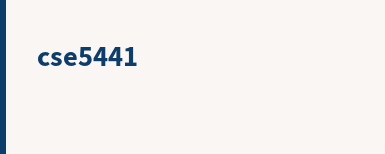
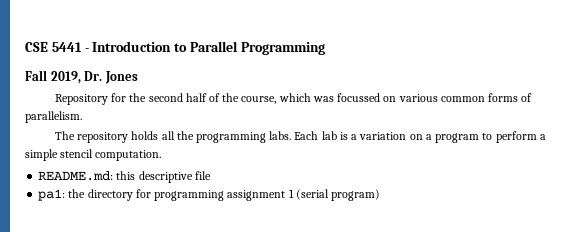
- cse5441
+ CSE 5441 - Introduction to Parallel Programming
+ Fall 2019, Dr. Jones
+ Repository for the second half of the course, which was focussed on various common forms of parallelism.
+ The repository holds all the programming labs. Each lab is a variation on a program to perform a simple stencil computation.
+ README.md: this descriptive file
+ pa1: the directory for programming assignment 1 (serial program)

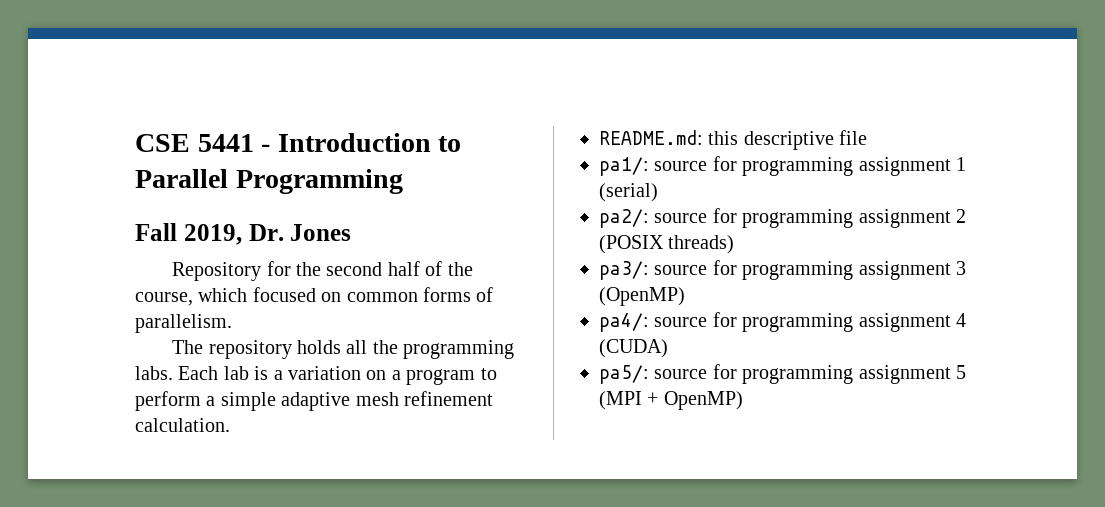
- Repository for the second half of the course, which was focussed on various common forms of parallelism.
+ Repository for the second half of the course, which focused on common forms of parallelism.
- Each lab is a variation on a program to perform a simple stencil computation.
+ Each lab is a variation on a program to perform a simple adaptive mesh refinement calculation.
- pa1: the directory for programming assignment 1 (serial program)
+ pa1/: source for programming assignment 1 (serial)
+ pa2/: source for programming assignment 2 (POSIX threads)
+ pa3/: source for programming assignment 3 (OpenMP)
+ pa4/: source for programming assignment 4 (CUDA)
+ pa5/: source for programming assignment 5 (MPI + OpenMP)

